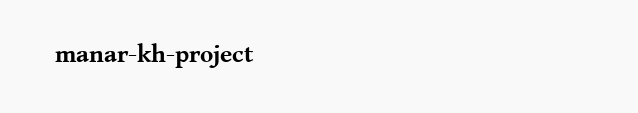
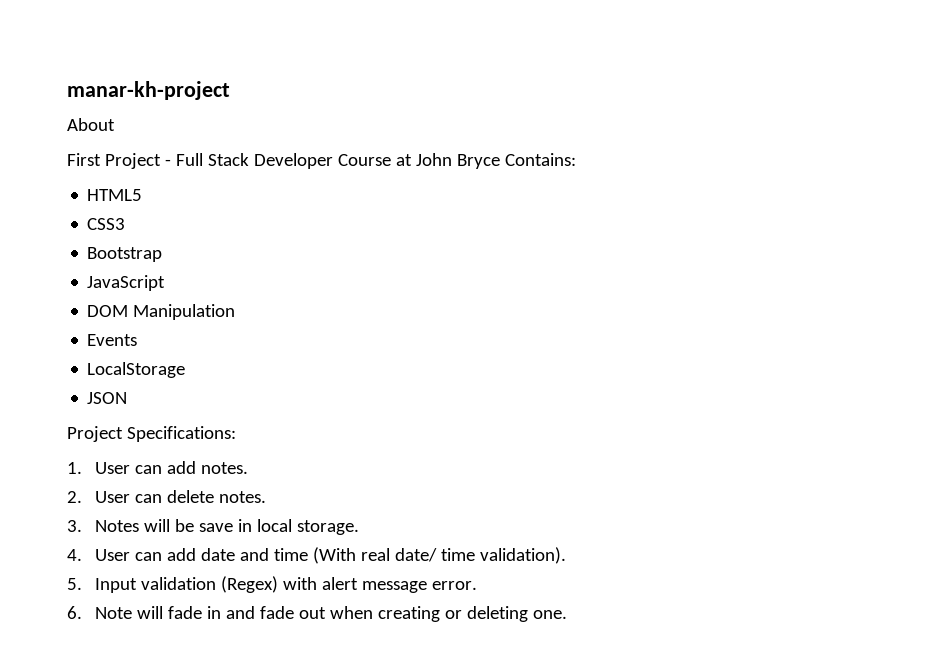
+ About
+ First Project - Full Stack Developer Course at John Bryce Contains:
+ HTML5
+ CSS3
+ Bootstrap
+ JavaScript
+ DOM Manipulation
+ Events
+ LocalStorage
+ JSON
+ Project Specifications:
+ 1. User can add notes.
+ 2. User can delete notes.
+ 3. Notes will be save in local storage.
+ 4. User can add date and time (With real date/ time validation).
+ 5. Input validation (Regex) with alert message error.
+ 6. Note will fade in and fade out when creating or deleting one.

